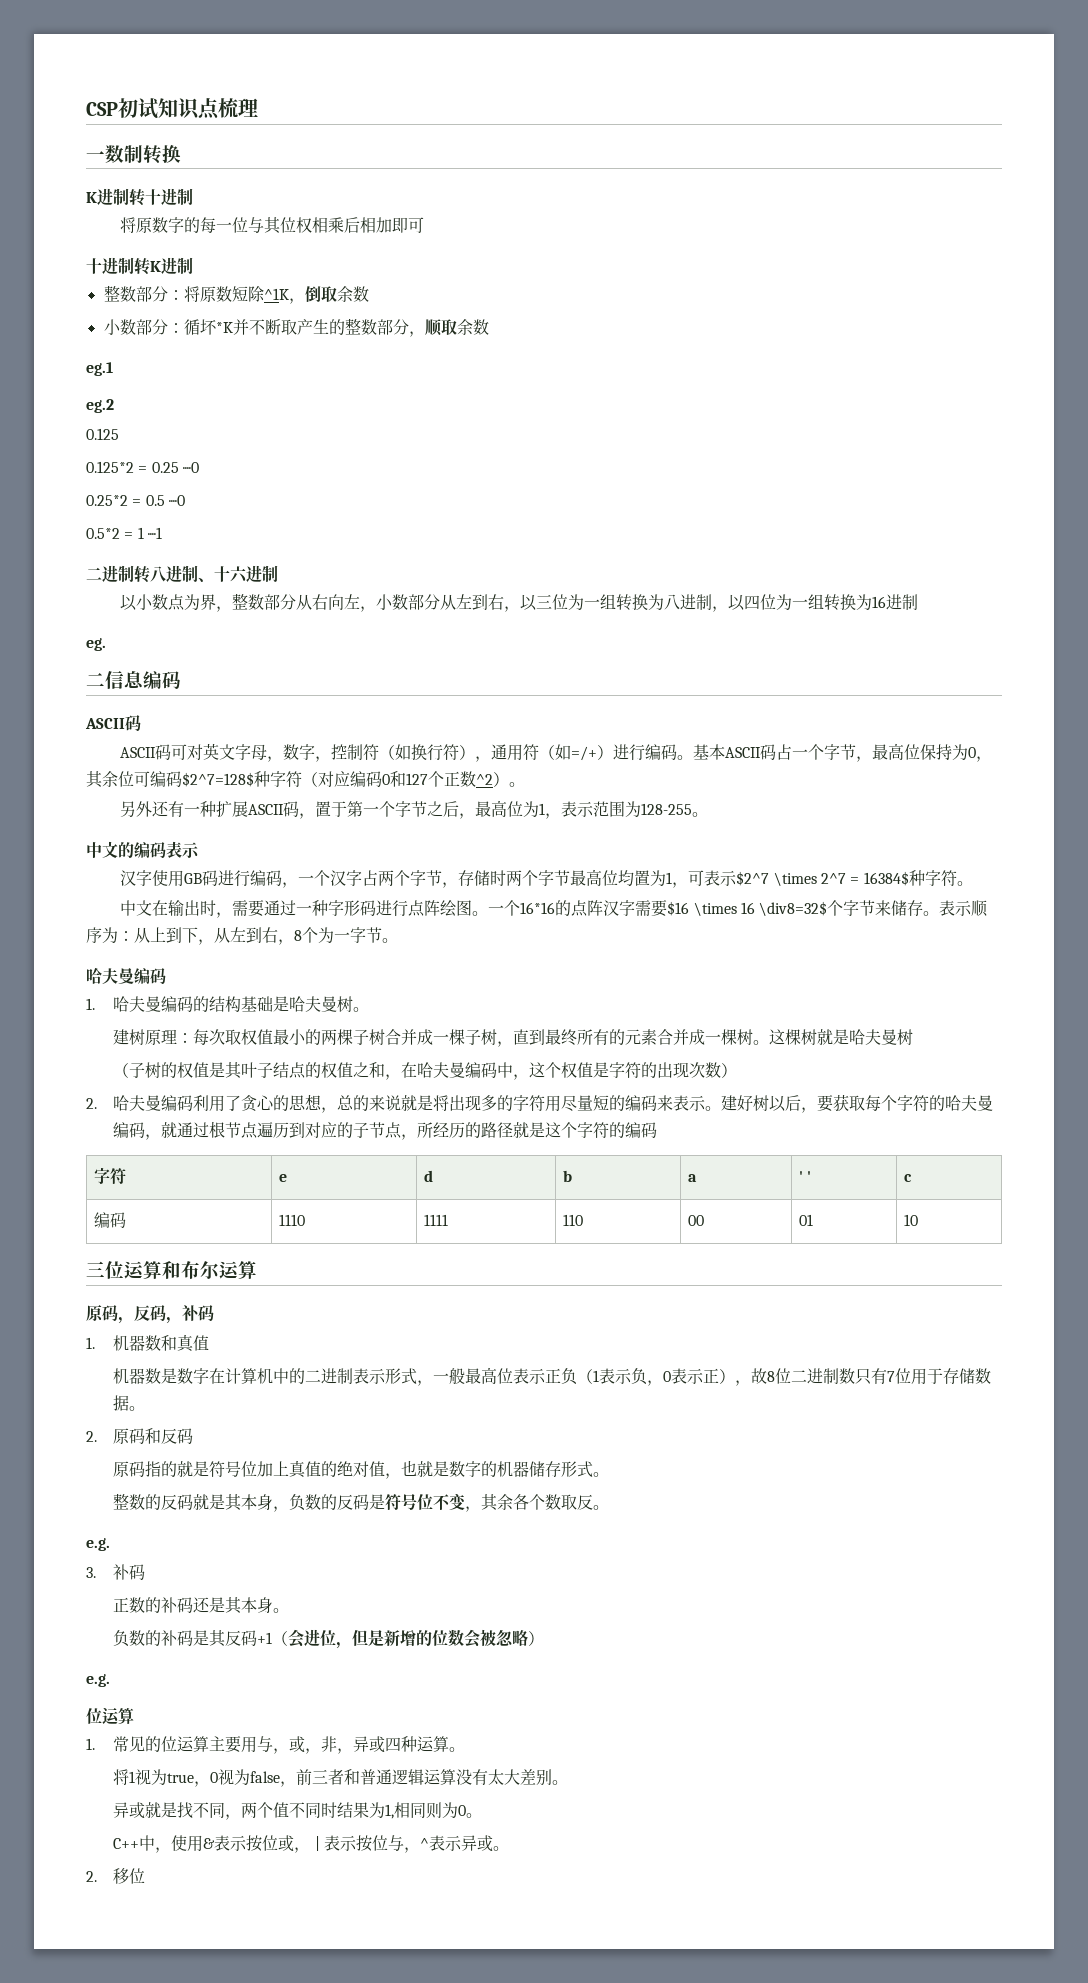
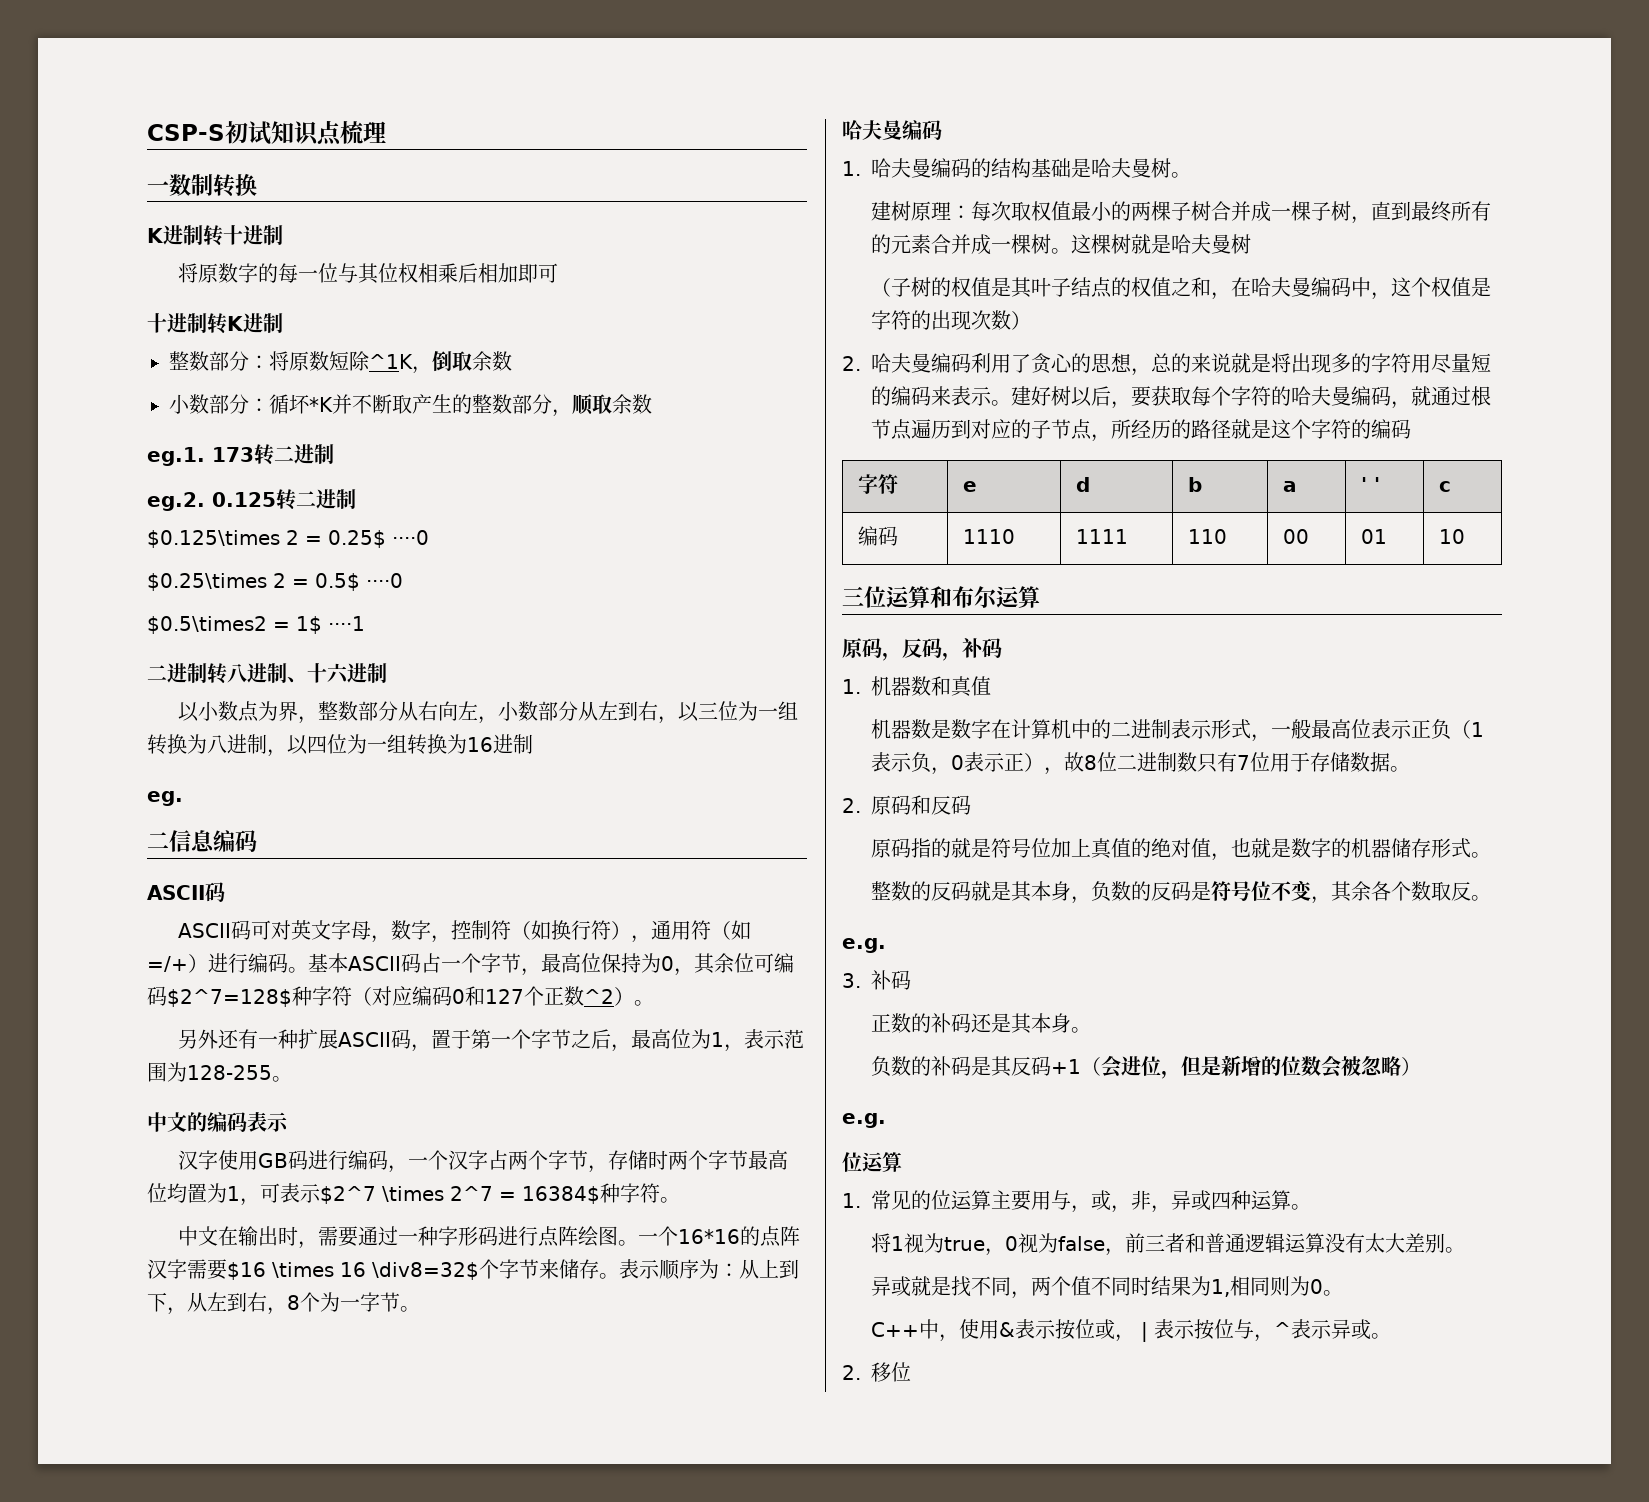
- CSP初试知识点梳理
+ CSP-S初试知识点梳理
- eg.1
- eg.2
- 0.125
- 0.125*2 = 0.25 ····0
- 0.25*2 = 0.5 ····0
- 0.5*2 = 1 ····1
+ eg.1. 173转二进制
+ eg.2. 0.125转二进制
+ $0.125\times 2 = 0.25$ ····0
+ $0.25\times 2 = 0.5$ ····0
+ $0.5\times2 = 1$ ····1

